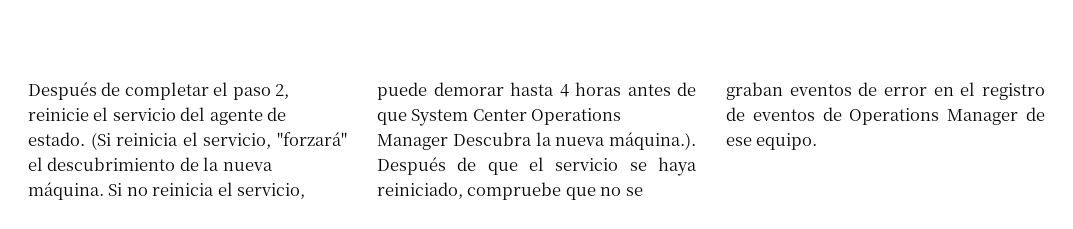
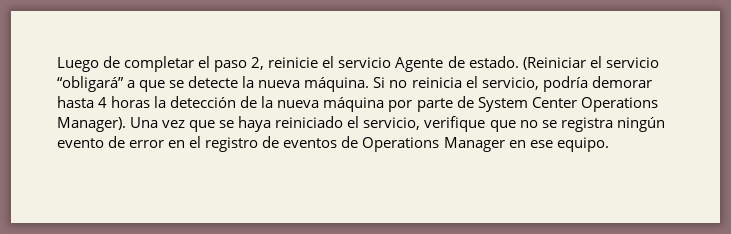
- Después de completar el paso 2, reinicie el servicio del agente de estado. (Si reinicia el servicio, "forzará" el descubrimiento de la nueva máquina.
+ Luego de completar el paso 2, reinicie el servicio Agente de estado. (Reiniciar el servicio “obligará” a que se detecte la nueva máquina.
- Si no reinicia el servicio, puede demorar hasta 4 horas antes de que System Center Operations Manager Descubra la nueva máquina.). Después de que el servicio se haya reiniciado, compruebe que no se graban eventos de error en el registro de eventos de Operations Manager de ese equipo.
+ Si no reinicia el servicio, podría demorar hasta 4 horas la detección de la nueva máquina por parte de System Center Operations Manager). Una vez que se haya reiniciado el servicio, verifique que no se registra ningún evento de error en el registro de eventos de Operations Manager en ese equipo.

